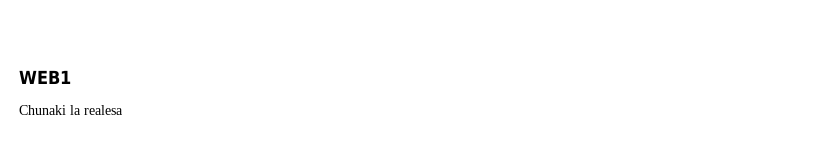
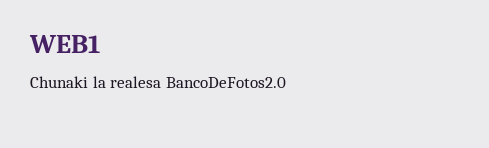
- Chunaki la realesa
+ Chunaki la realesa BancoDeFotos2.0

